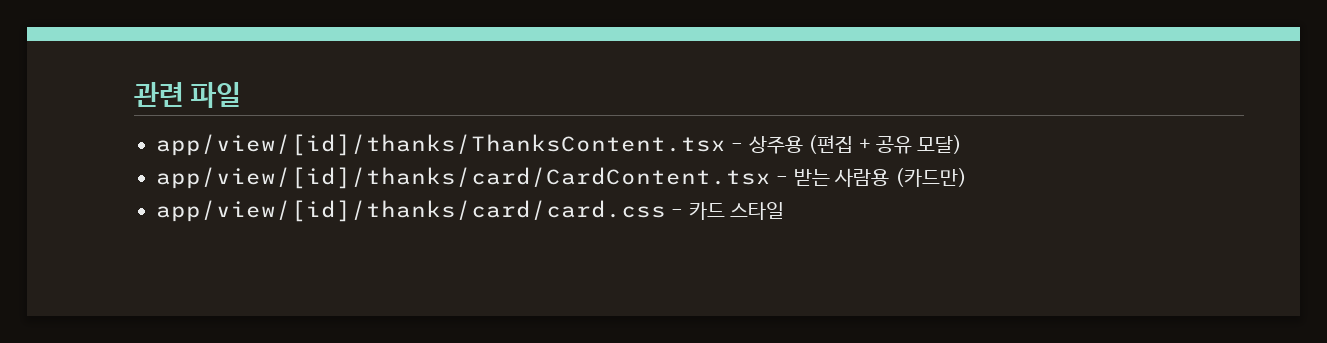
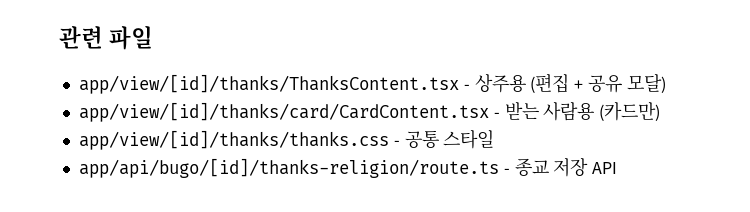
- app/view/[id]/thanks/card/card.css - 카드 스타일
+ app/view/[id]/thanks/thanks.css - 공통 스타일
+ app/api/bugo/[id]/thanks-religion/route.ts - 종교 저장 API

